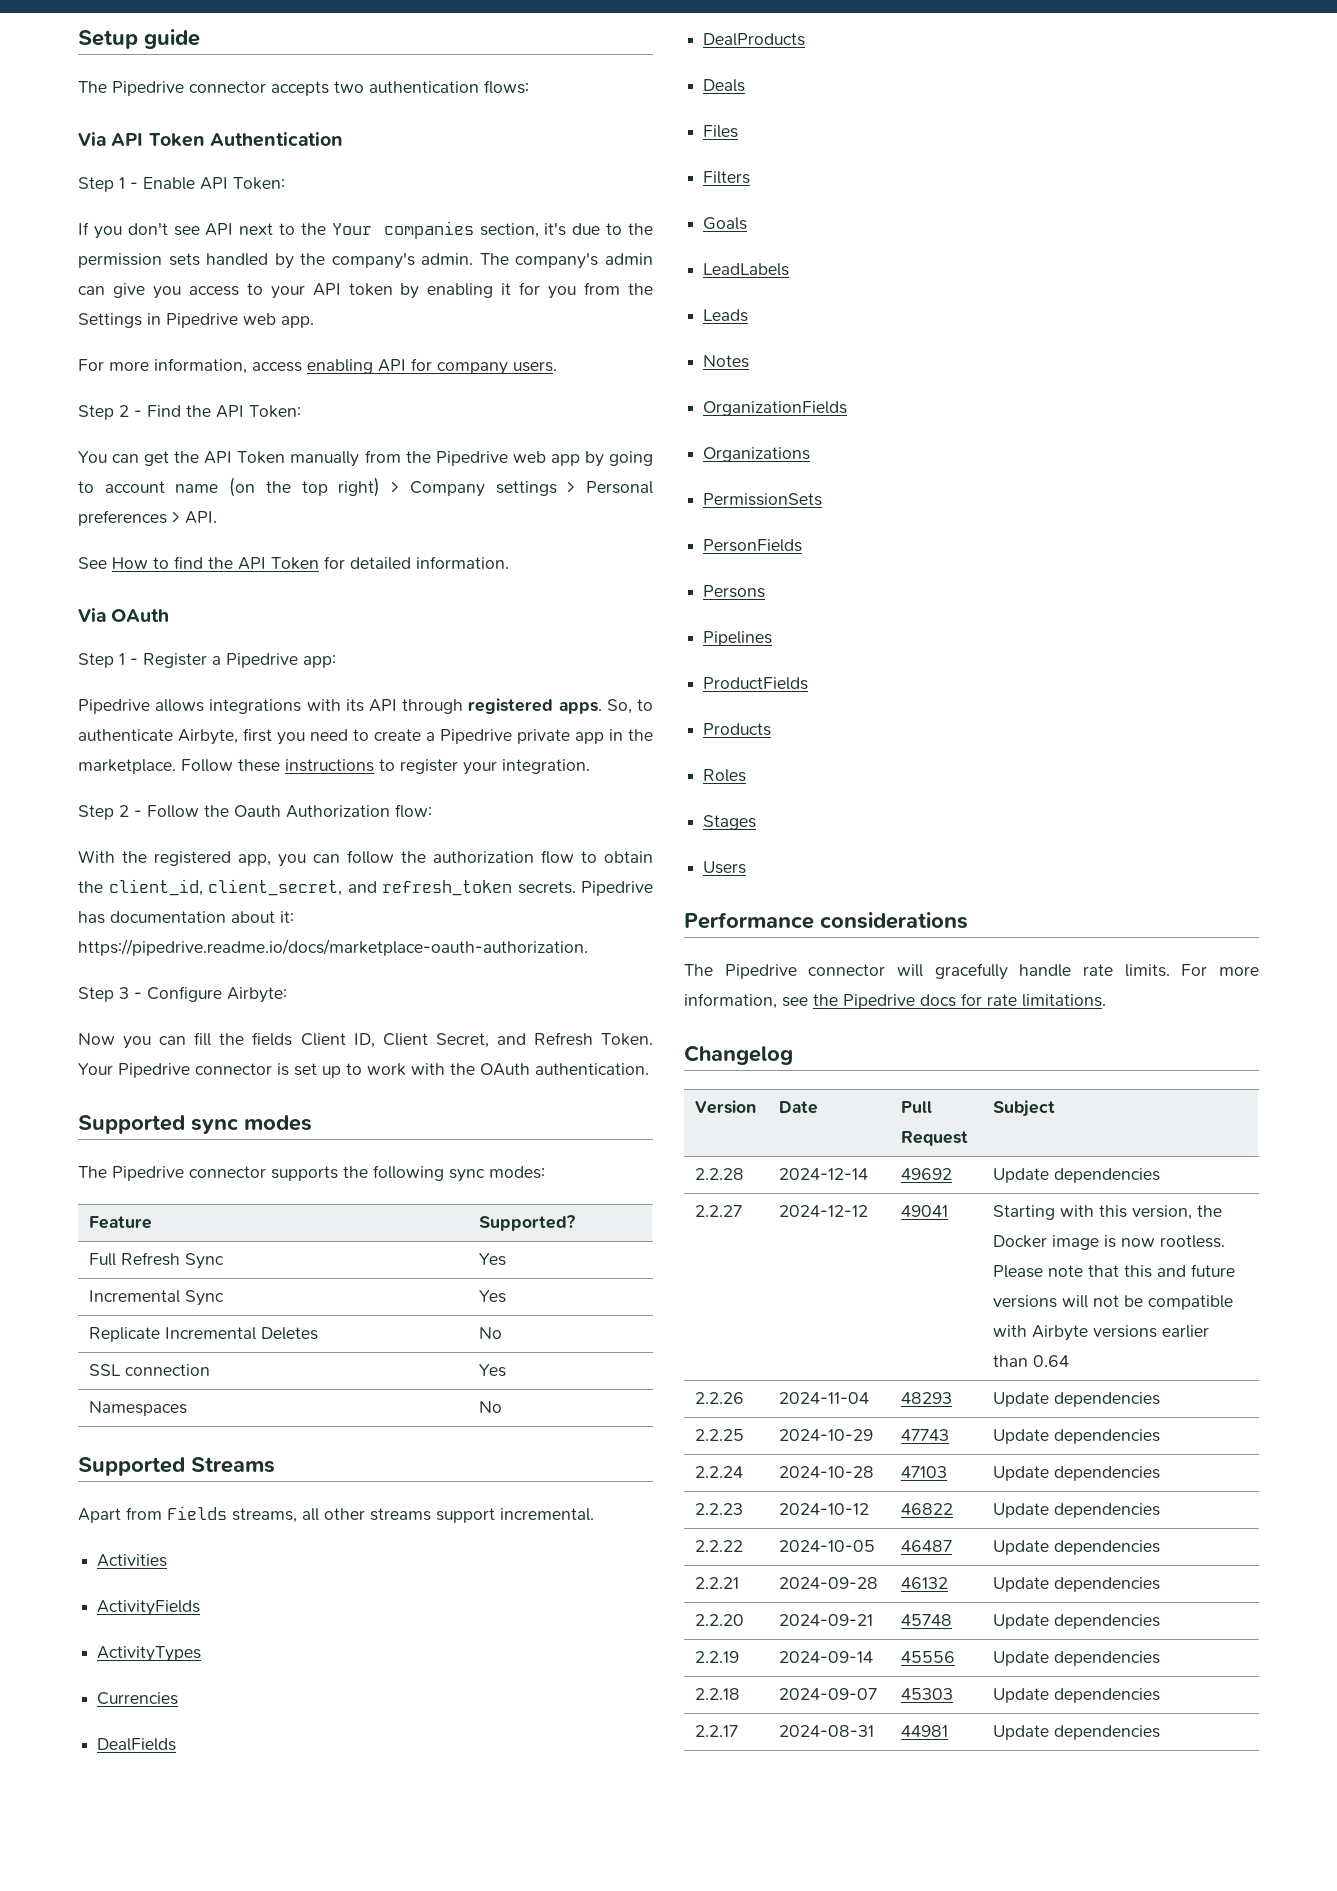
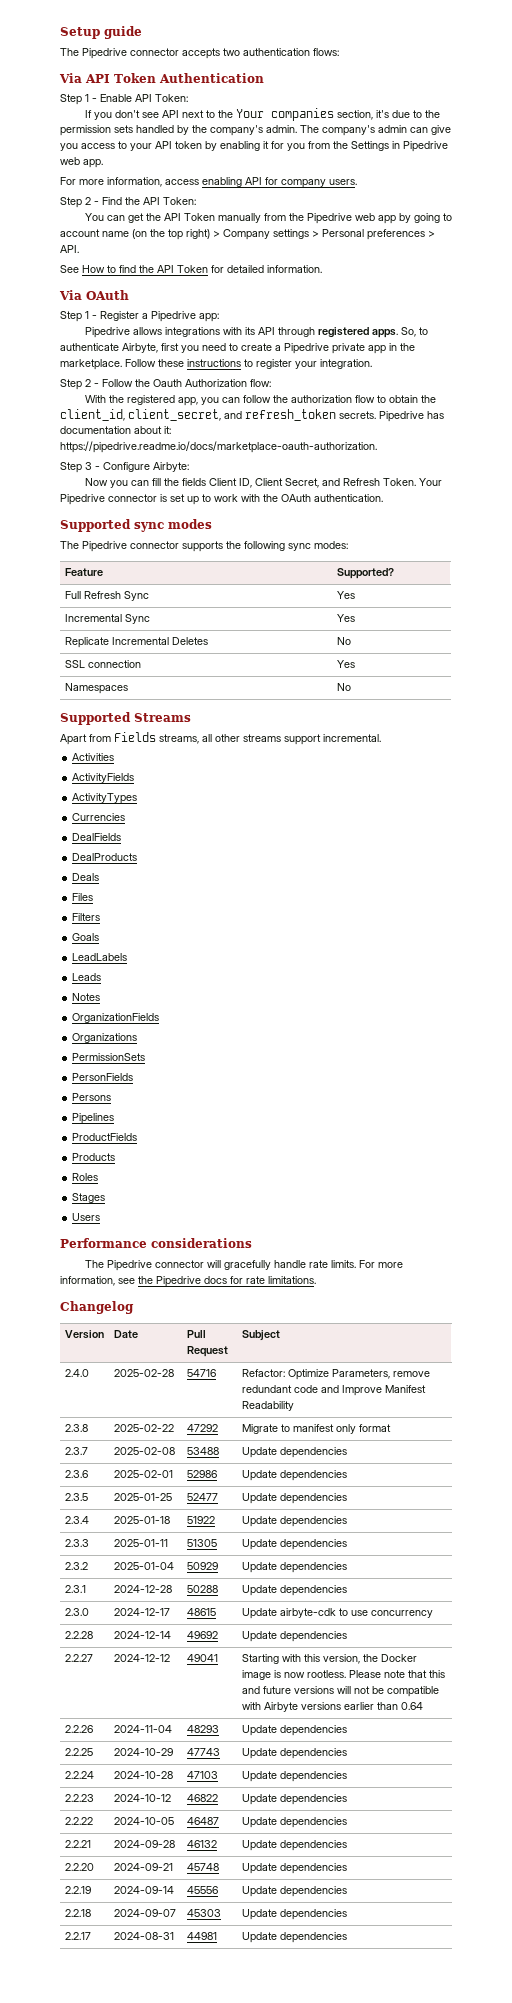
+ 2.4.0 | 2025-02-28 | 54716 | Refactor: Optimize Parameters, remove redundant code and Improve Manifest Readability
+ 2.3.8 | 2025-02-22 | 47292 | Migrate to manifest only format
+ 2.3.7 | 2025-02-08 | 53488 | Update dependencies
+ 2.3.6 | 2025-02-01 | 52986 | Update dependencies
+ 2.3.5 | 2025-01-25 | 52477 | Update dependencies
+ 2.3.4 | 2025-01-18 | 51922 | Update dependencies
+ 2.3.3 | 2025-01-11 | 51305 | Update dependencies
+ 2.3.2 | 2025-01-04 | 50929 | Update dependencies
+ 2.3.1 | 2024-12-28 | 50288 | Update dependencies
+ 2.3.0 | 2024-12-17 | 48615 | Update airbyte-cdk to use concurrency

